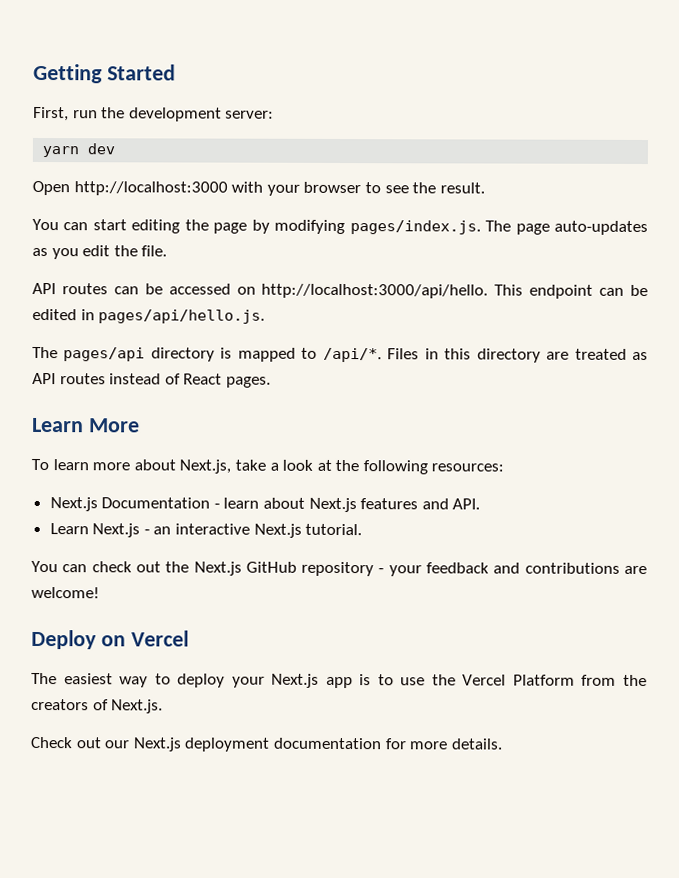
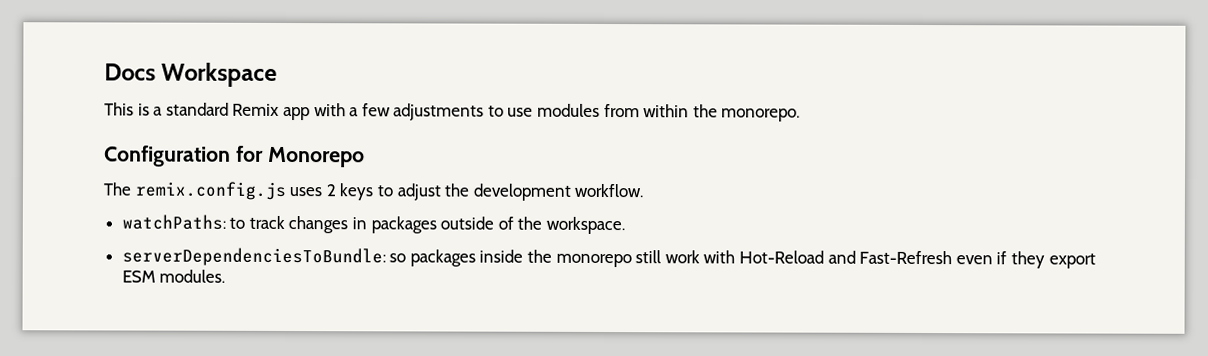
- Getting Started
- First, run the development server:
- yarn dev
- Open http://localhost:3000 with your browser to see the result.
- You can start editing the page by modifying pages/index.js. The page auto-updates as you edit the file.
- API routes can be accessed on http://localhost:3000/api/hello. This endpoint can be edited in pages/api/hello.js.
- The pages/api directory is mapped to /api/*. Files in this directory are treated as API routes instead of React pages.
- Learn More
- To learn more about Next.js, take a look at the following resources:
- Next.js Documentation - learn about Next.js features and API.
- Learn Next.js - an interactive Next.js tutorial.
- You can check out the Next.js GitHub repository - your feedback and contributions are welcome!
- Deploy on Vercel
- The easiest way to deploy your Next.js app is to use the Vercel Platform from the creators of Next.js.
- Check out our Next.js deployment documentation for more details.
+ Docs Workspace
+ This is a standard Remix app with a few adjustments to use modules from within the monorepo.
+ Configuration for Monorepo
+ The remix.config.js uses 2 keys to adjust the development workflow.
+ watchPaths: to track changes in packages outside of the workspace.
+ serverDependenciesToBundle: so packages inside the monorepo still work with Hot-Reload and Fast-Refresh even if they export ESM modules.

